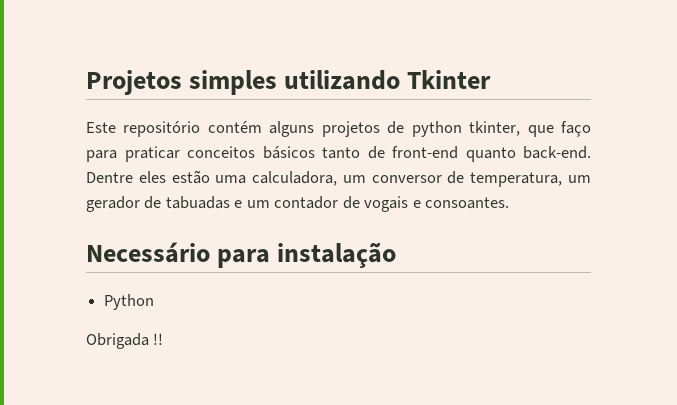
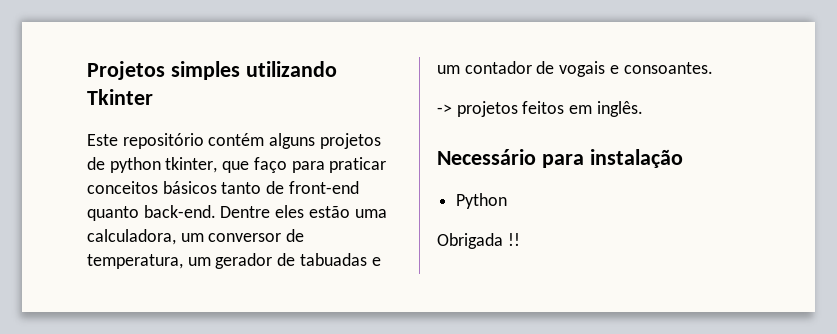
+ -> projetos feitos em inglês.

